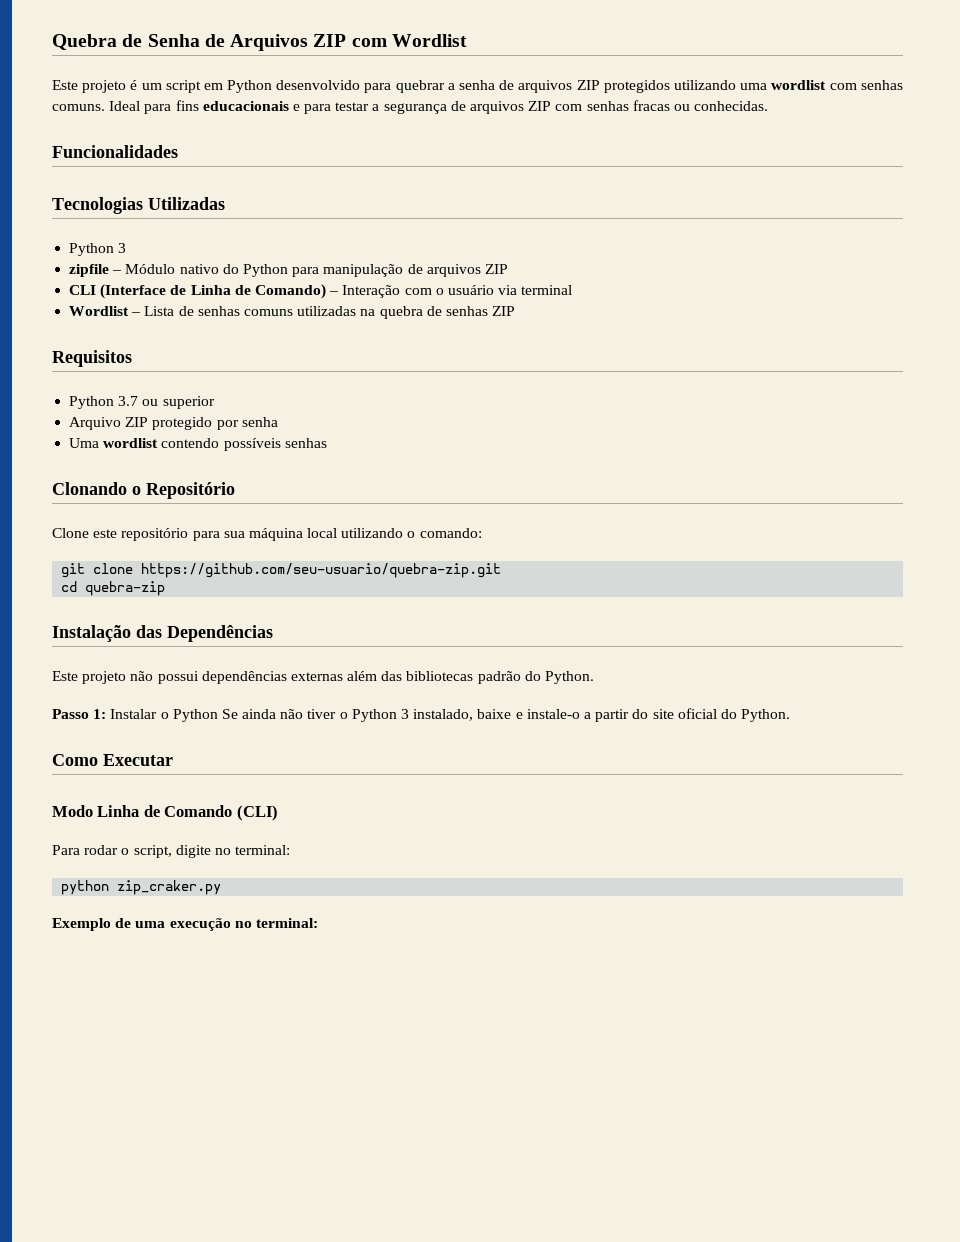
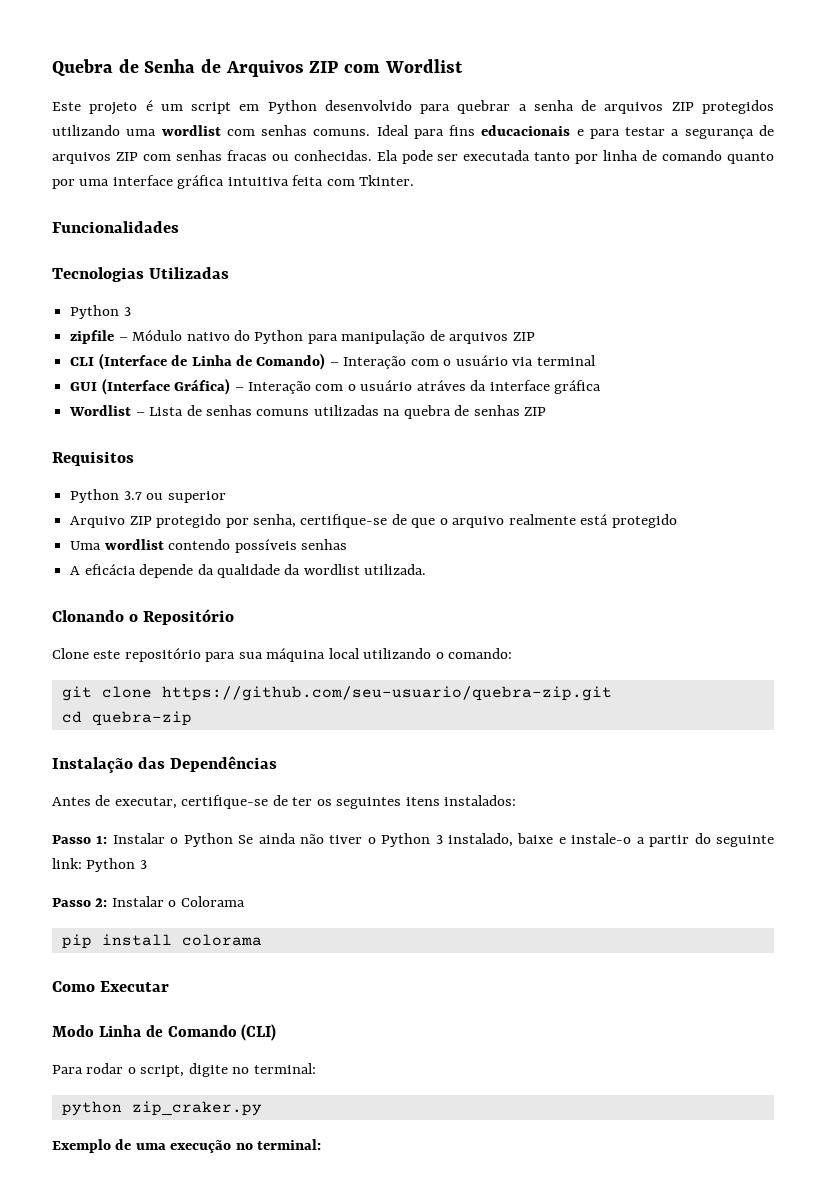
+ Ela pode ser executada tanto por linha de comando quanto por uma interface gráfica intuitiva feita com Tkinter.
+ GUI (Interface Gráfica) – Interação com o usuário atráves da interface gráfica
- Arquivo ZIP protegido por senha
+ Arquivo ZIP protegido por senha, certifique-se de que o arquivo realmente está protegido
+ A eficácia depende da qualidade da wordlist utilizada.
- Este projeto não possui dependências externas além das bibliotecas padrão do Python.
+ Antes de executar, certifique-se de ter os seguintes itens instalados:
- Passo 1: Instalar o Python Se ainda não tiver o Python 3 instalado, baixe e instale-o a partir do site oficial do Python.
+ Passo 1: Instalar o Python Se ainda não tiver o Python 3 instalado, baixe e instale-o a partir do seguinte link: Python 3
+ Passo 2: Instalar o Colorama
+ pip install colorama

